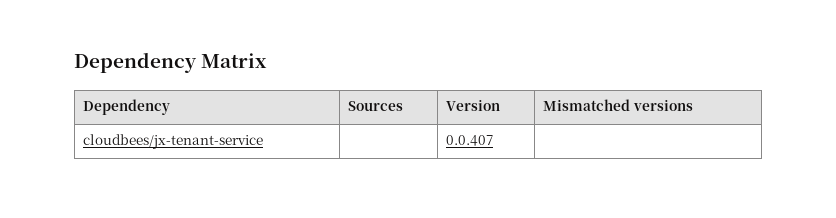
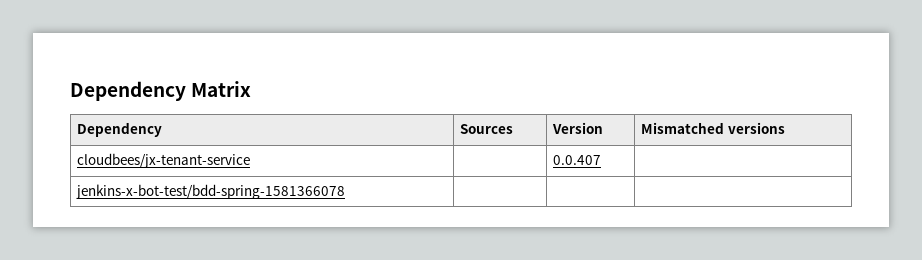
+ jenkins-x-bot-test/bdd-spring-1581366078 | | |

